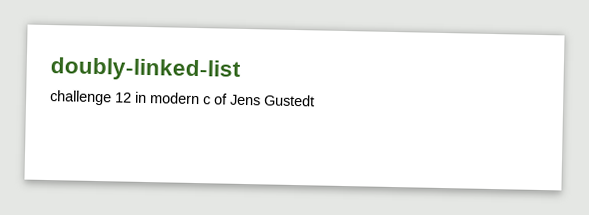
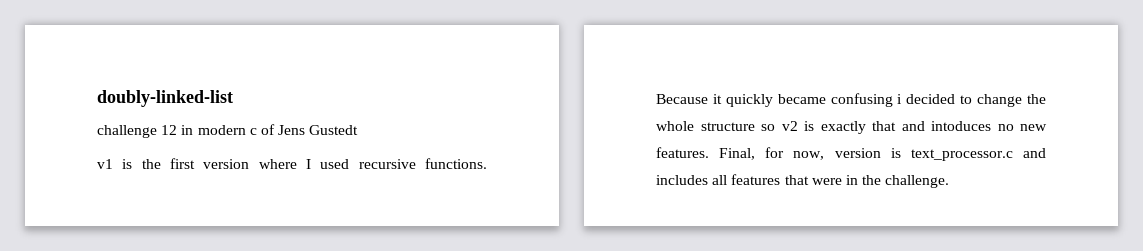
+ v1 is the first version where I used recursive functions. Because it quickly became confusing i decided to change the whole structure so v2 is exactly that and intoduces no new features. Final, for now, version is text_processor.c and includes all features that were in the challenge.

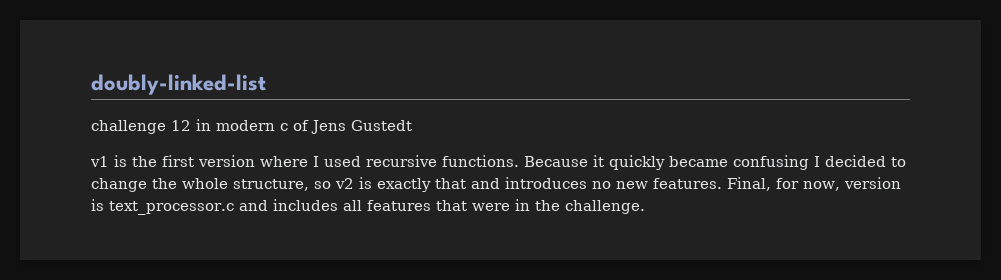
- Because it quickly became confusing i decided to change the whole structure so v2 is exactly that and intoduces no new features.
+ Because it quickly became confusing I decided to change the whole structure, so v2 is exactly that and introduces no new features.

